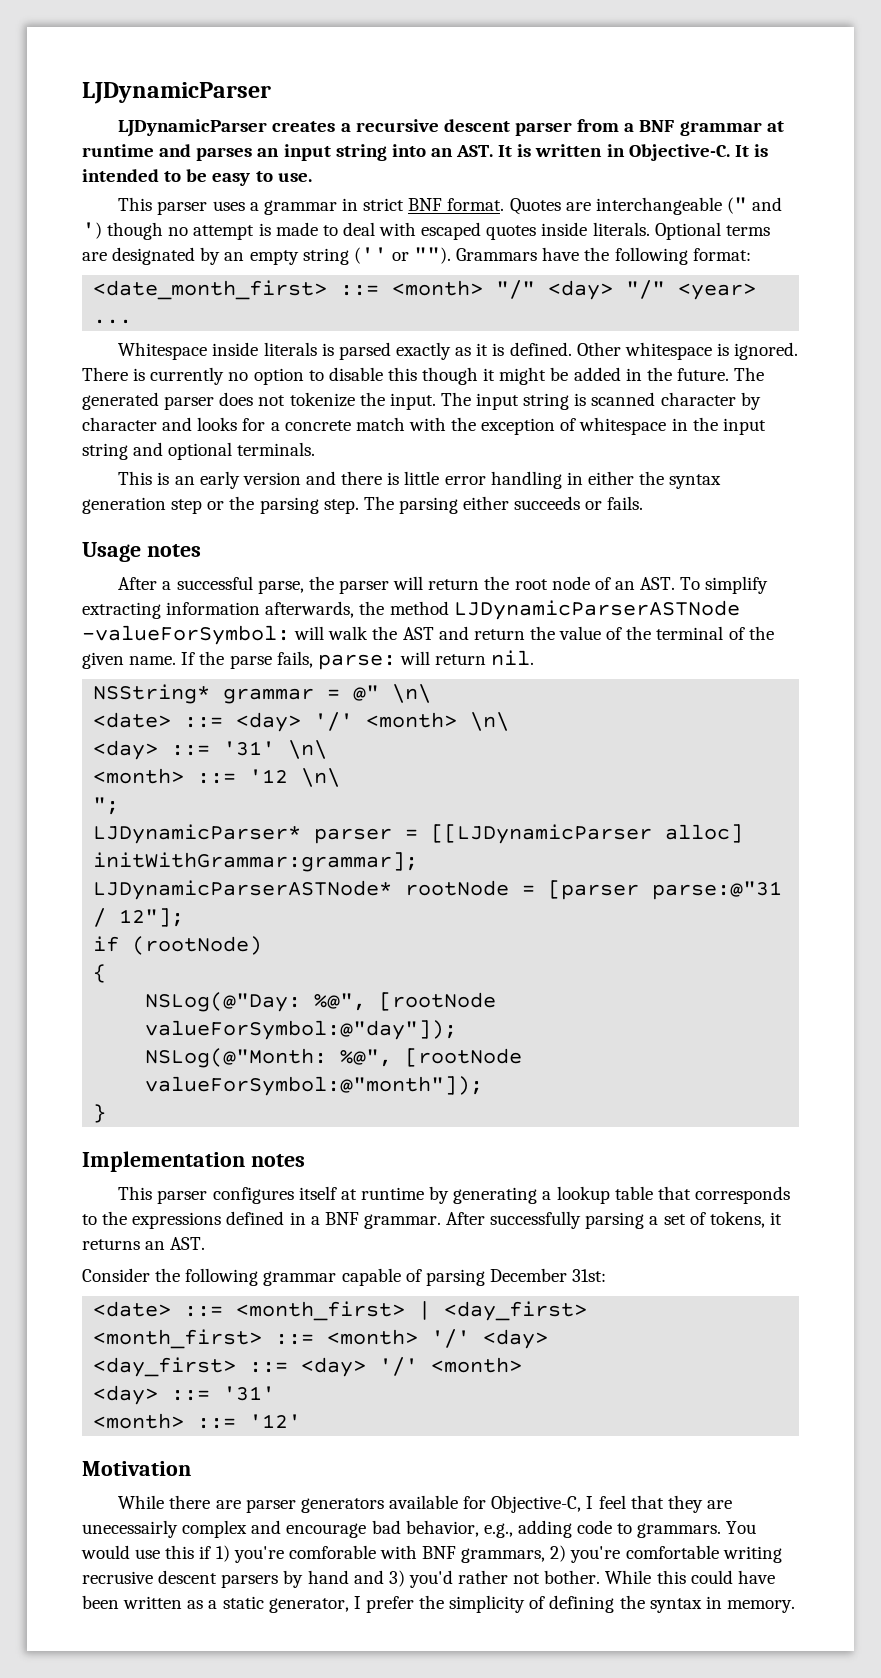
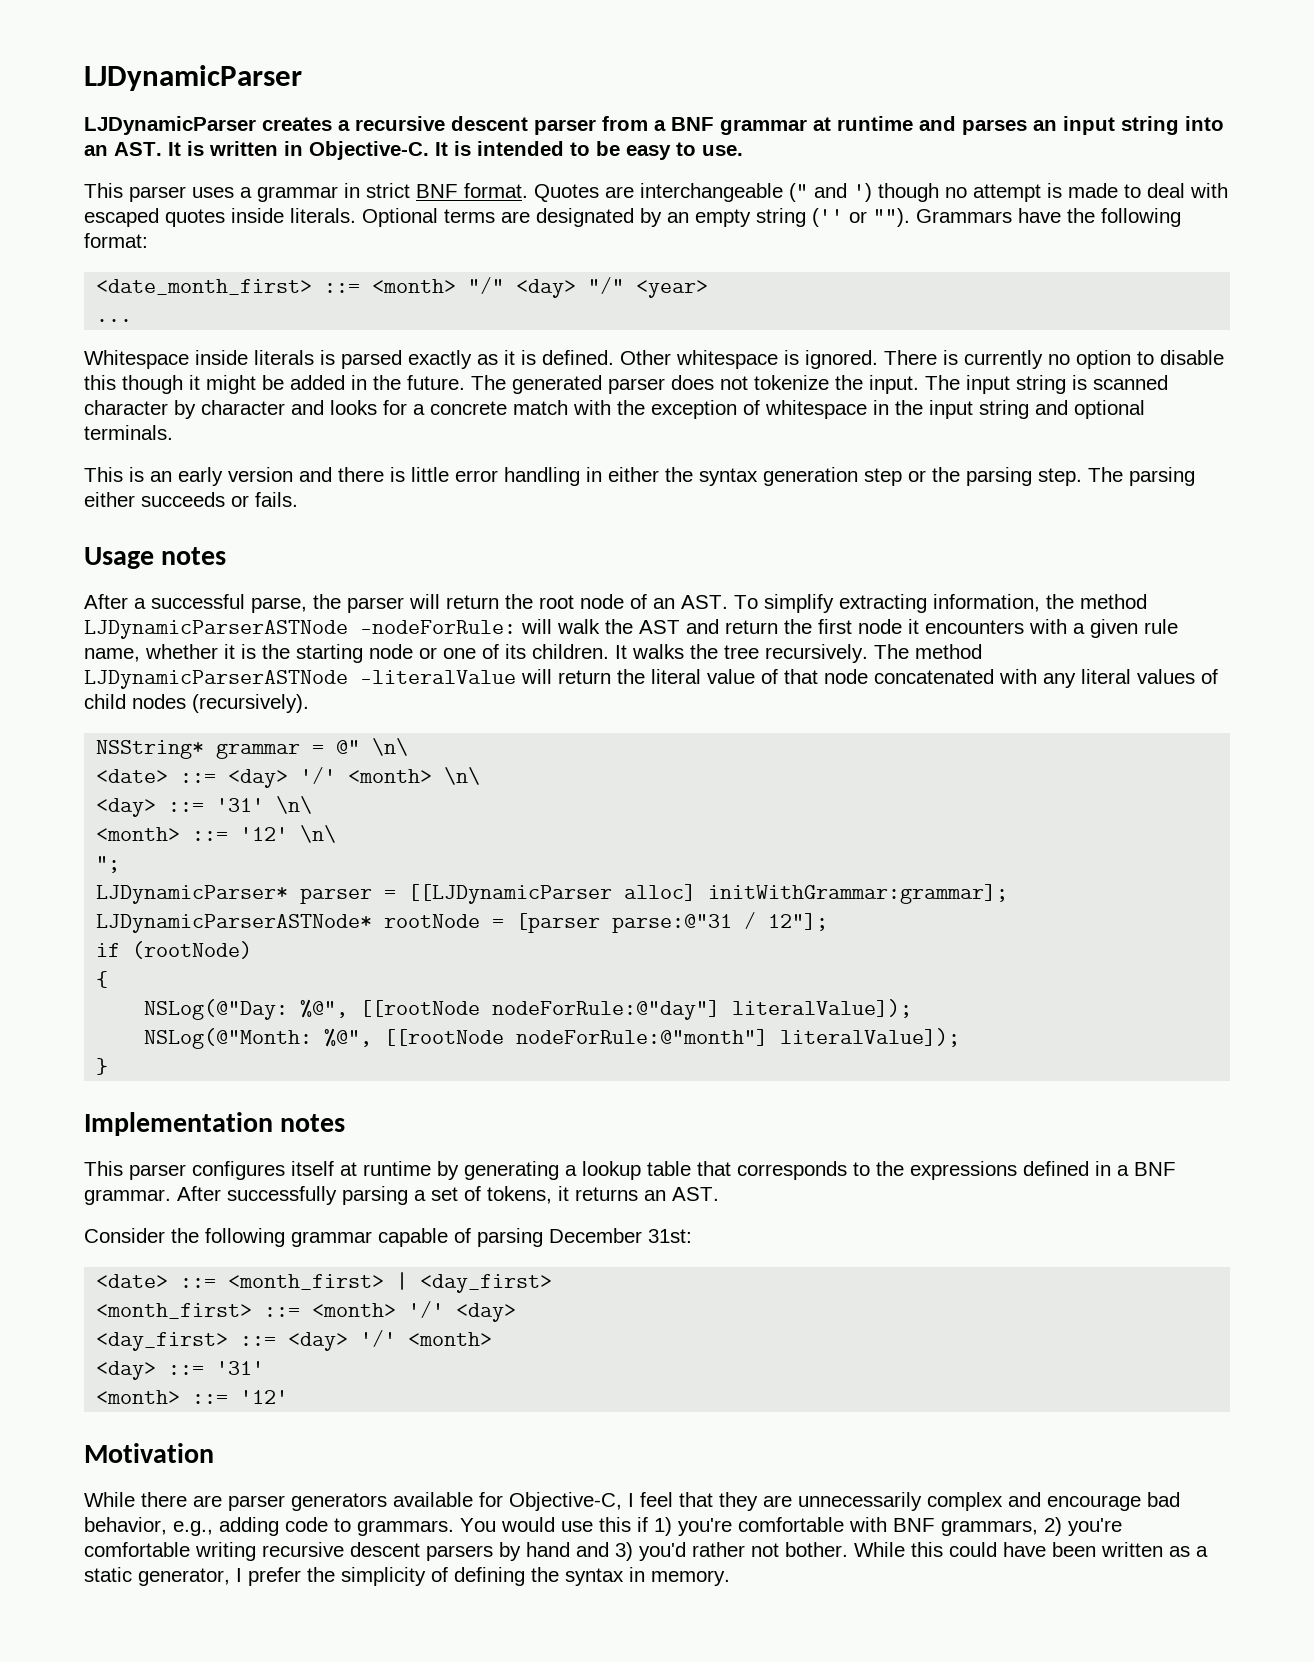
- After a successful parse, the parser will return the root node of an AST. To simplify extracting information afterwards, the method LJDynamicParserASTNode -valueForSymbol: will walk the AST and return the value of the terminal of the given name. If the parse fails, parse: will return nil.
+ After a successful parse, the parser will return the root node of an AST. To simplify extracting information, the method LJDynamicParserASTNode -nodeForRule: will walk the AST and return the first node it encounters with a given rule name, whether it is the starting node or one of its children. It walks the tree recursively. The method LJDynamicParserASTNode -literalValue will return the literal value of that node concatenated with any literal values of child nodes (recursively).
- <month> ::= '12 \n\
+ <month> ::= '12' \n\
- NSLog(@"Day: %@", [rootNode valueForSymbol:@"day"]);
+ NSLog(@"Day: %@", [[rootNode nodeForRule:@"day"] literalValue]);
- NSLog(@"Month: %@", [rootNode valueForSymbol:@"month"]);
+ NSLog(@"Month: %@", [[rootNode nodeForRule:@"month"] literalValue]);
- While there are parser generators available for Objective-C, I feel that they are unecessairly complex and encourage bad behavior, e.g., adding code to grammars.
+ While there are parser generators available for Objective-C, I feel that they are unnecessarily complex and encourage bad behavior, e.g., adding code to grammars.
- You would use this if 1) you're comforable with BNF grammars, 2) you're comfortable writing recrusive descent parsers by hand and 3) you'd rather not bother.
+ You would use this if 1) you're comfortable with BNF grammars, 2) you're comfortable writing recursive descent parsers by hand and 3) you'd rather not bother.

